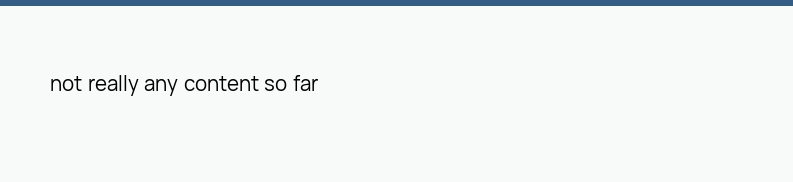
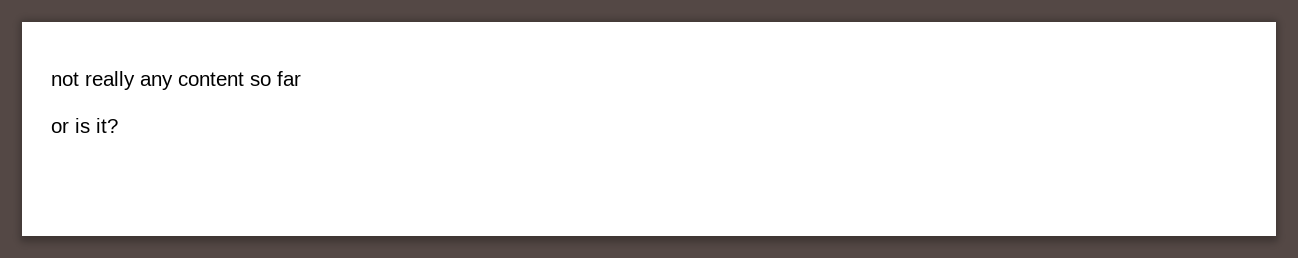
+ or is it?

